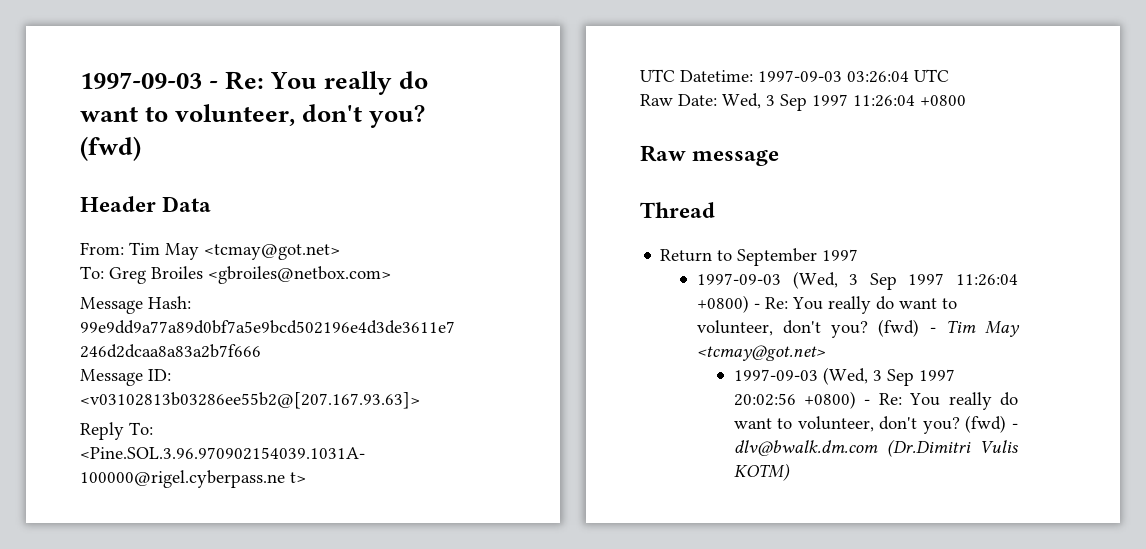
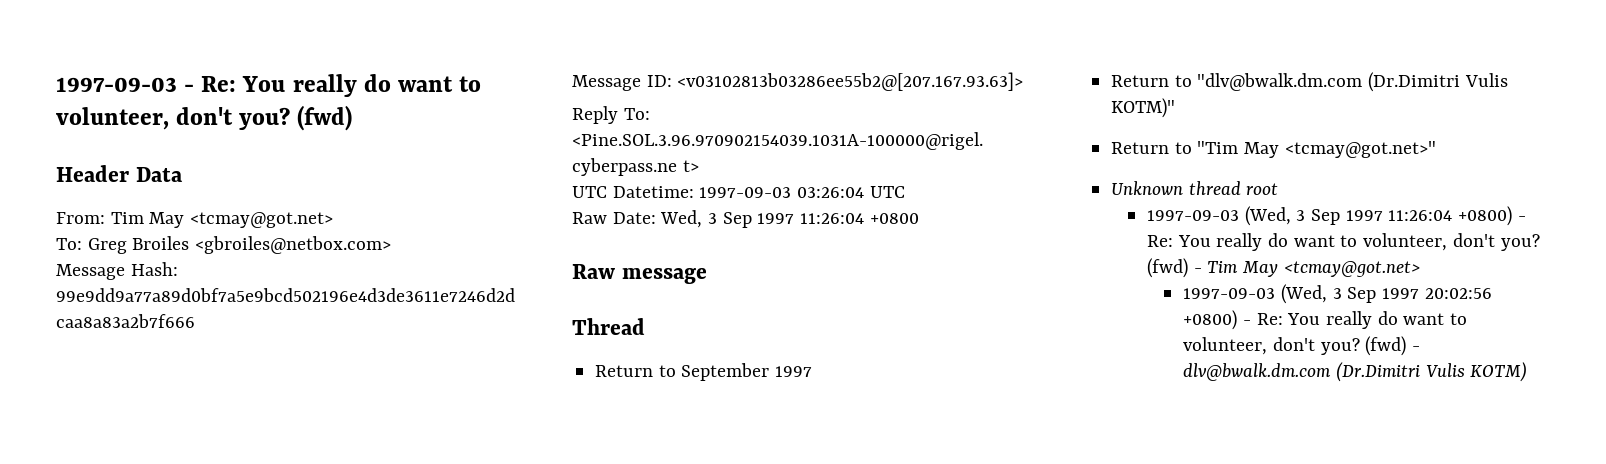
+ Return to "dlv@bwalk.dm.com (Dr.Dimitri Vulis KOTM)"
+ Return to "Tim May <tcmay@got.net>"
+ Unknown thread root

